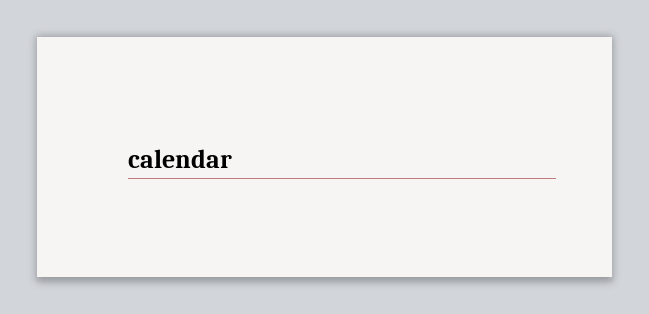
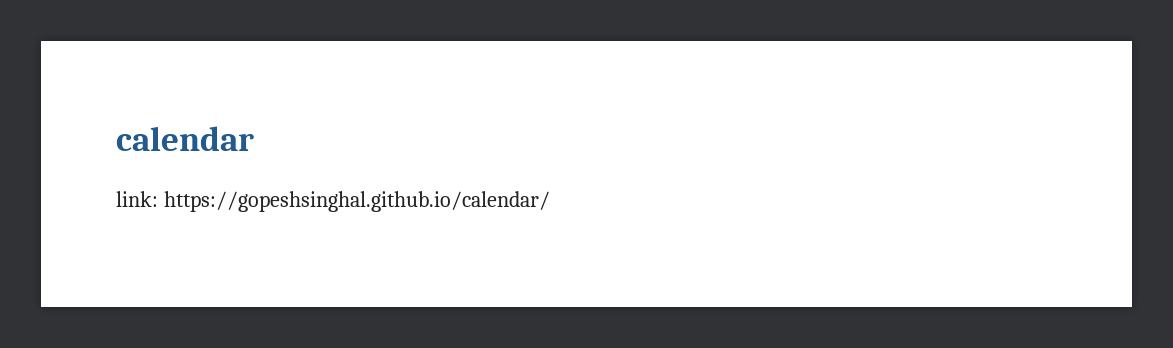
+ link: https://gopeshsinghal.github.io/calendar/

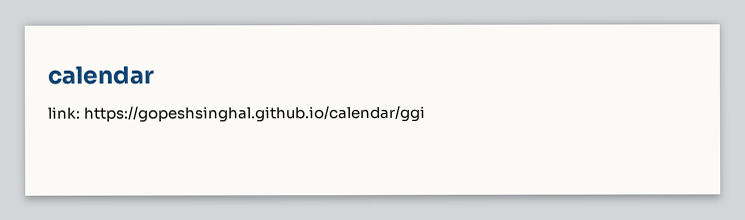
- link: https://gopeshsinghal.github.io/calendar/
+ link: https://gopeshsinghal.github.io/calendar/ggi

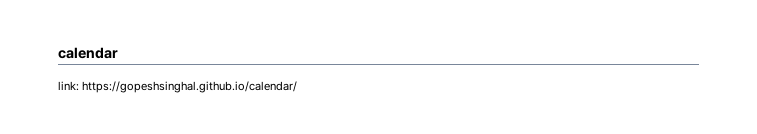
- link: https://gopeshsinghal.github.io/calendar/ggi
+ link: https://gopeshsinghal.github.io/calendar/

